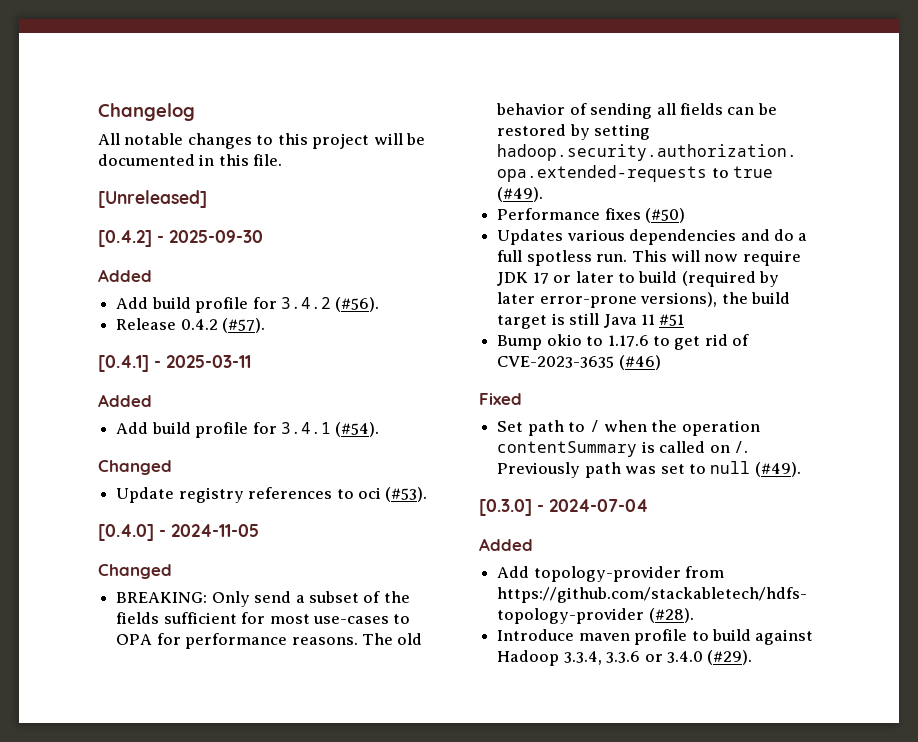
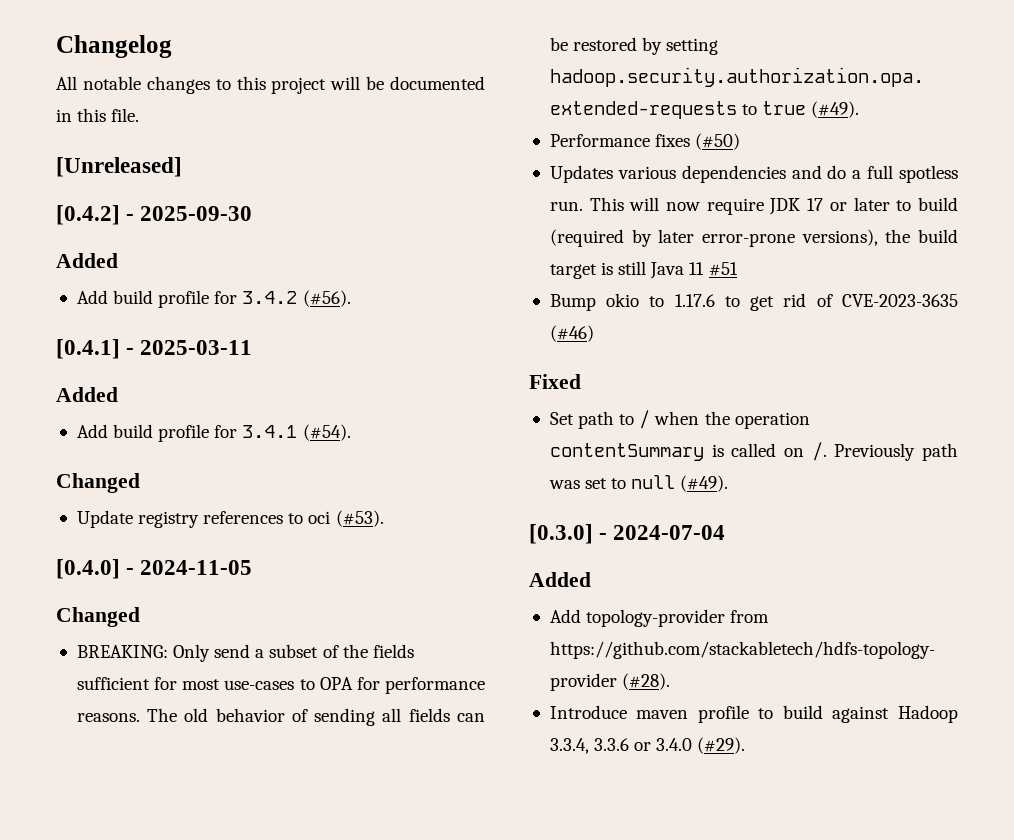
- Release 0.4.2 (#57).

